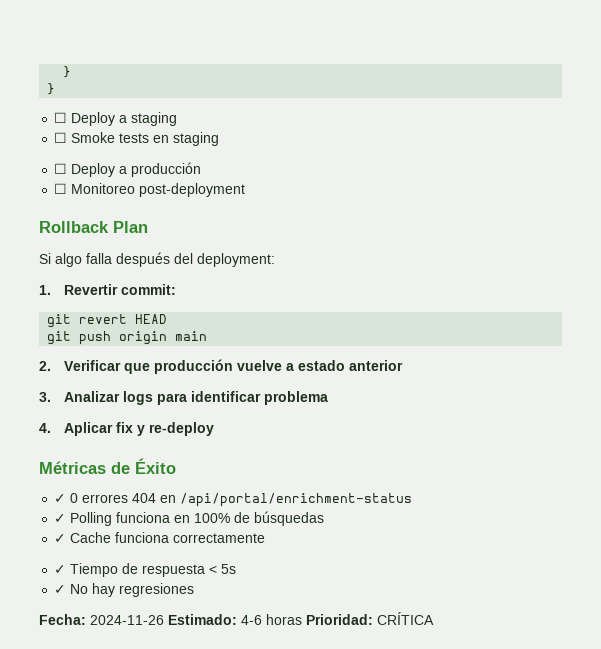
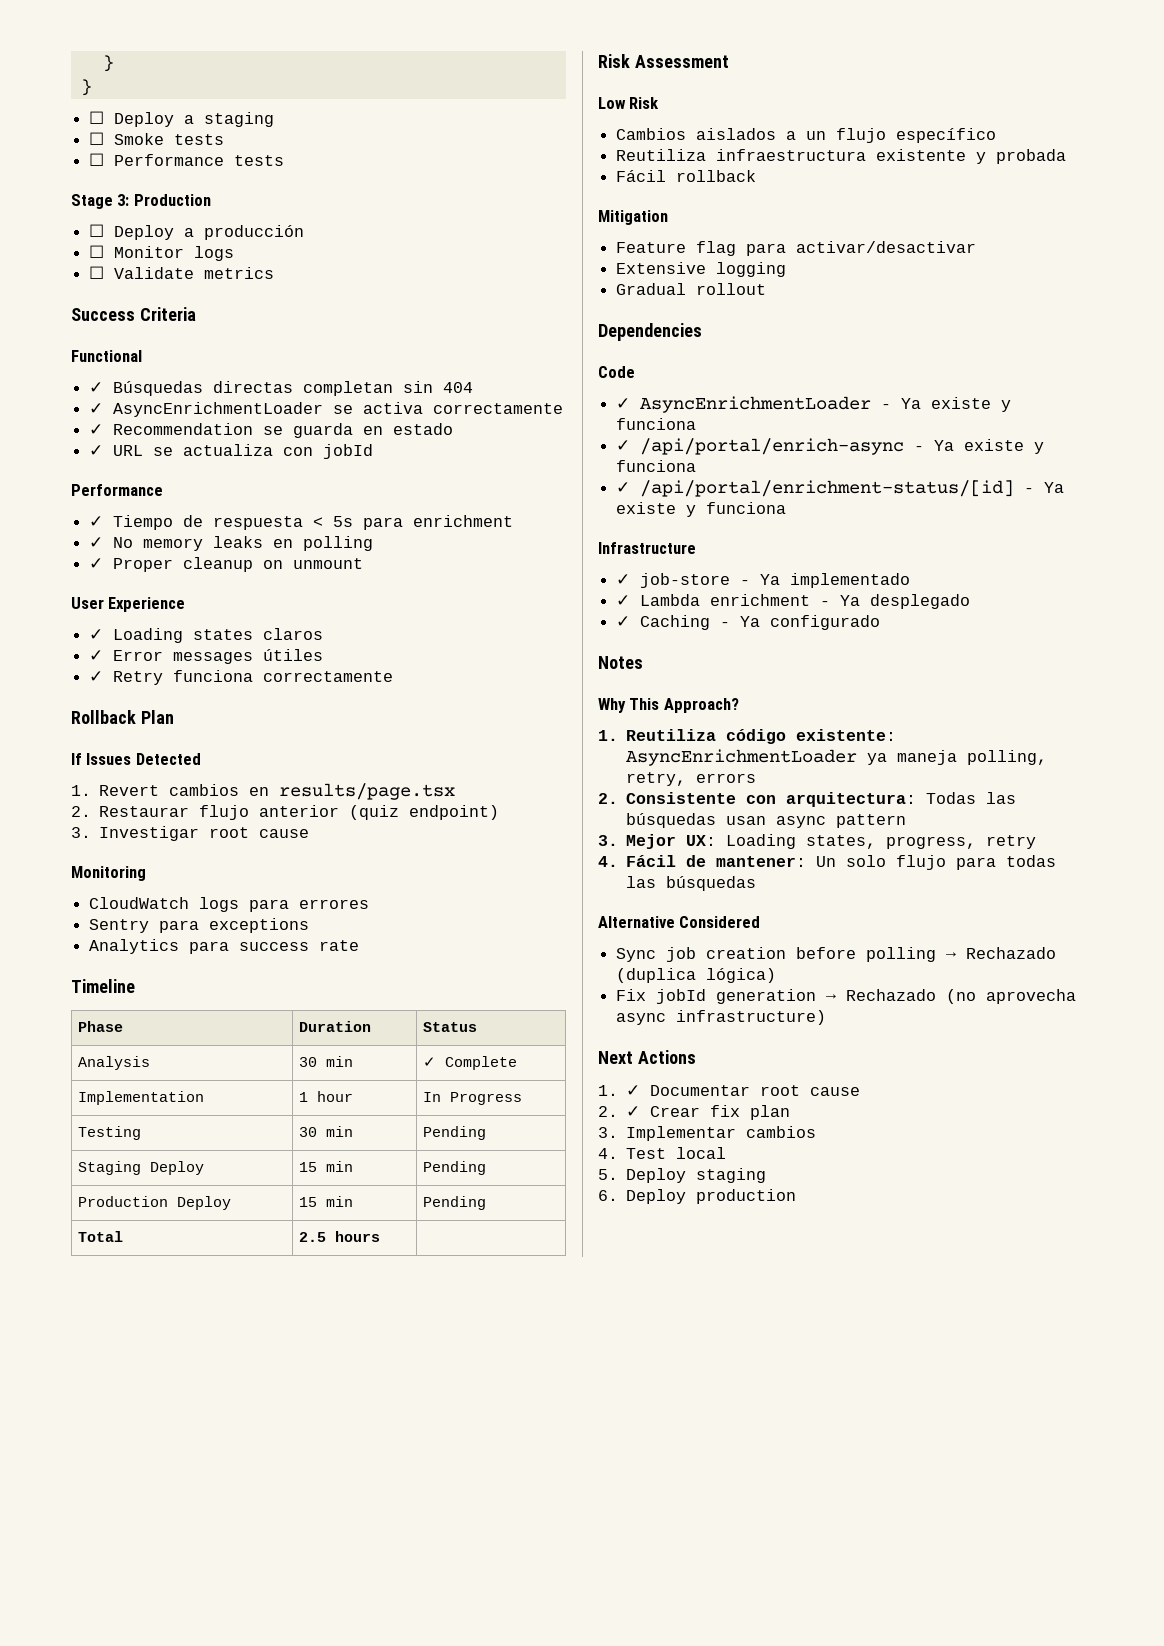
- ☐ Smoke tests en staging
+ ☐ Smoke tests
+ ☐ Performance tests
+ Stage 3: Production
- ☐ Monitoreo post-deployment
- Rollback Plan
- Si algo falla después del deployment:
- 1. Revertir commit:
- git revert HEAD
- git push origin main
- 2. Verificar que producción vuelve a estado anterior
- 3. Analizar logs para identificar problema
- 4. Aplicar fix y re-deploy
- Métricas de Éxito
- ✓ 0 errores 404 en /api/portal/enrichment-status
- ✓ Polling funciona en 100% de búsquedas
- ✓ Cache funciona correctamente
+ ☐ Monitor logs
+ ☐ Validate metrics
+ Success Criteria
+ Functional
+ ✓ Búsquedas directas completan sin 404
+ ✓ AsyncEnrichmentLoader se activa correctamente
+ ✓ Recommendation se guarda en estado
+ ✓ URL se actualiza con jobId
+ Performance
- ✓ Tiempo de respuesta < 5s
+ ✓ Tiempo de respuesta < 5s para enrichment
- ✓ No hay regresiones
- Fecha: 2024-11-26 Estimado: 4-6 horas Prioridad: CRÍTICA
+ ✓ No memory leaks en polling
+ ✓ Proper cleanup on unmount
+ User Experience
+ ✓ Loading states claros
+ ✓ Error messages útiles
+ ✓ Retry funciona correctamente
+ Rollback Plan
+ If Issues Detected
+ 1. Revert cambios en results/page.tsx
+ 2. Restaurar flujo anterior (quiz endpoint)
+ 3. Investigar root cause
+ Monitoring
+ CloudWatch logs para errores
+ Sentry para exceptions
+ Analytics para success rate
+ Timeline
+ Phase | Duration | Status
+ Analysis | 30 min | ✓ Complete
+ Implementation | 1 hour | In Progress
+ Testing | 30 min | Pending
+ Staging Deploy | 15 min | Pending
+ Production Deploy | 15 min | Pending
+ Total | 2.5 hours |
+ Risk Assessment
+ Low Risk
+ Cambios aislados a un flujo específico
+ Reutiliza infraestructura existente y probada
+ Fácil rollback
+ Mitigation
+ Feature flag para activar/desactivar
+ Extensive logging
+ Gradual rollout
+ Dependencies
+ Code
+ ✓ AsyncEnrichmentLoader - Ya existe y funciona
+ ✓ /api/portal/enrich-async - Ya existe y funciona
+ ✓ /api/portal/enrichment-status/[id] - Ya existe y funciona
+ Infrastructure
+ ✓ job-store - Ya implementado
+ ✓ Lambda enrichment - Ya desplegado
+ ✓ Caching - Ya configurado
+ Notes
+ Why This Approach?
+ 1. Reutiliza código existente: AsyncEnrichmentLoader ya maneja polling, retry, errors
+ 2. Consistente con arquitectura: Todas las búsquedas usan async pattern
+ 3. Mejor UX: Loading states, progress, retry
+ 4. Fácil de mantener: Un solo flujo para todas las búsquedas
+ Alternative Considered
+ Sync job creation before polling → Rechazado (duplica lógica)
+ Fix jobId generation → Rechazado (no aprovecha async infrastructure)
+ Next Actions
+ 1. ✓ Documentar root cause
+ 2. ✓ Crear fix plan
+ 3. Implementar cambios
+ 4. Test local
+ 5. Deploy staging
+ 6. Deploy production

